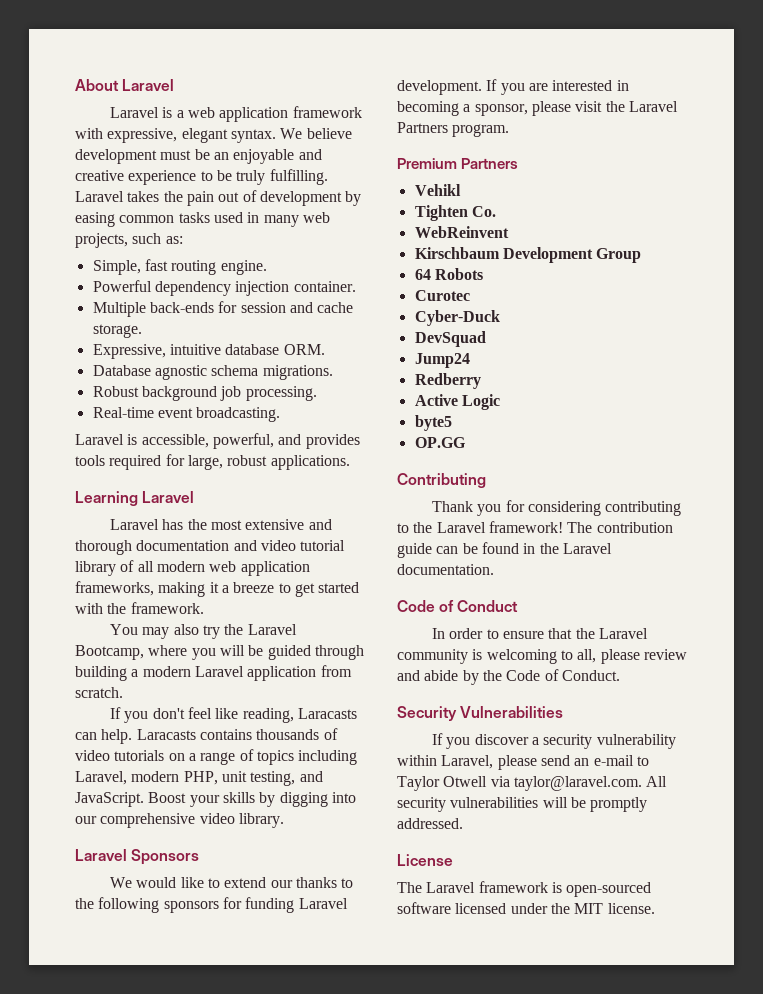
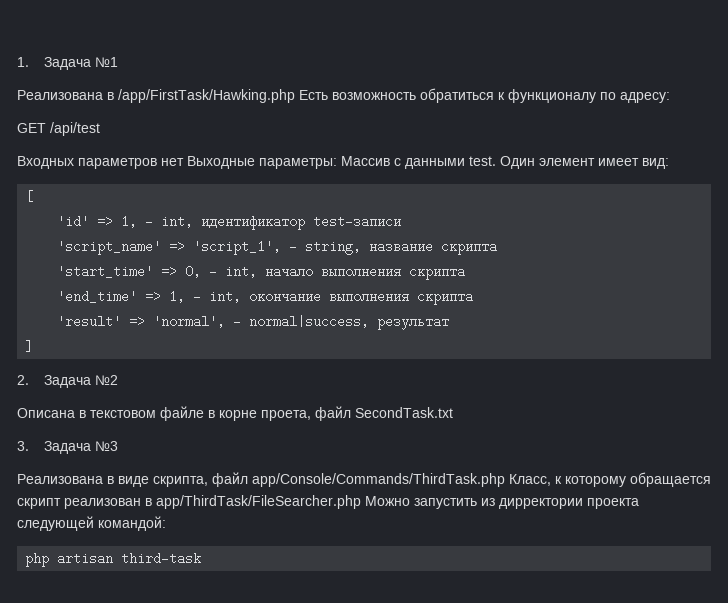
- About Laravel
- Laravel is a web application framework with expressive, elegant syntax. We believe development must be an enjoyable and creative experience to be truly fulfilling. Laravel takes the pain out of development by easing common tasks used in many web projects, such as:
- Simple, fast routing engine.
- Powerful dependency injection container.
- Multiple back-ends for session and cache storage.
- Expressive, intuitive database ORM.
- Database agnostic schema migrations.
- Robust background job processing.
- Real-time event broadcasting.
- Laravel is accessible, powerful, and provides tools required for large, robust applications.
- Learning Laravel
- Laravel has the most extensive and thorough documentation and video tutorial library of all modern web application frameworks, making it a breeze to get started with the framework.
- You may also try the Laravel Bootcamp, where you will be guided through building a modern Laravel application from scratch.
- If you don't feel like reading, Laracasts can help. Laracasts contains thousands of video tutorials on a range of topics including Laravel, modern PHP, unit testing, and JavaScript. Boost your skills by digging into our comprehensive video library.
- Laravel Sponsors
- We would like to extend our thanks to the following sponsors for funding Laravel development. If you are interested in becoming a sponsor, please visit the Laravel Partners program.
- Premium Partners
- Vehikl
- Tighten Co.
- WebReinvent
- Kirschbaum Development Group
- 64 Robots
- Curotec
- Cyber-Duck
- DevSquad
- Jump24
- Redberry
- Active Logic
- byte5
- OP.GG
- Contributing
- Thank you for considering contributing to the Laravel framework! The contribution guide can be found in the Laravel documentation.
- Code of Conduct
- In order to ensure that the Laravel community is welcoming to all, please review and abide by the Code of Conduct.
- Security Vulnerabilities
- If you discover a security vulnerability within Laravel, please send an e-mail to Taylor Otwell via taylor@laravel.com. All security vulnerabilities will be promptly addressed.
- License
- The Laravel framework is open-sourced software licensed under the MIT license.
+ 1. Задача №1
+ Реализована в /app/FirstTask/Hawking.php Есть возможность обратиться к функционалу по адресу:
+ GET /api/test
+ Входных параметров нет Выходные параметры: Массив с данными test. Один элемент имеет вид:
+ [
+ 'id' => 1, - int, идентификатор test-записи
+ 'script_name' => 'script_1', - string, название скрипта
+ 'start_time' => 0, - int, начало выполнения скрипта
+ 'end_time' => 1, - int, окончание выполнения скрипта
+ 'result' => 'normal', - normal|success, результат
+ ]
+ 2. Задача №2
+ Описана в текстовом файле в корне проета, файл SecondTask.txt
+ 3. Задача №3
+ Реализована в виде скрипта, файл app/Console/Commands/ThirdTask.php Класс, к которому обращается скрипт реализован в app/ThirdTask/FileSearcher.php Можно запустить из дирректории проекта следующей командой:
+ php artisan third-task

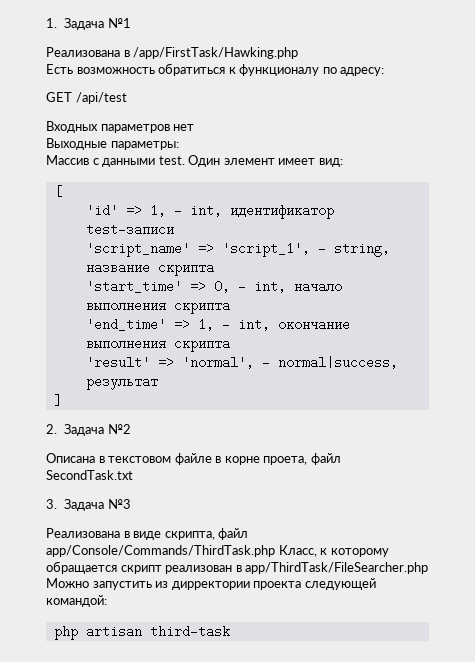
- Реализована в /app/FirstTask/Hawking.php Есть возможность обратиться к функционалу по адресу:
+ Реализована в /app/FirstTask/Hawking.php
+ Есть возможность обратиться к функционалу по адресу:
- Входных параметров нет Выходные параметры: Массив с данными test.
+ Входных параметров нет
+ Выходные параметры:
+ Массив с данными test.

